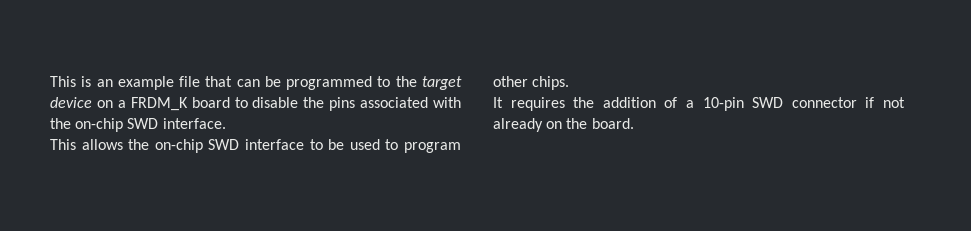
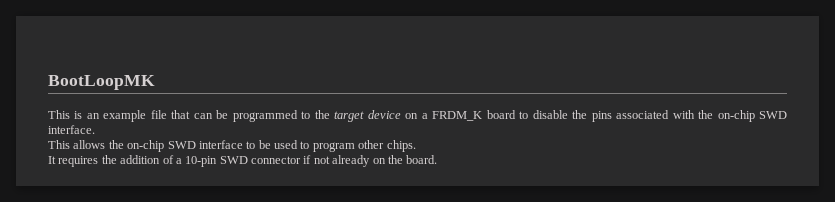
+ BootLoopMK

